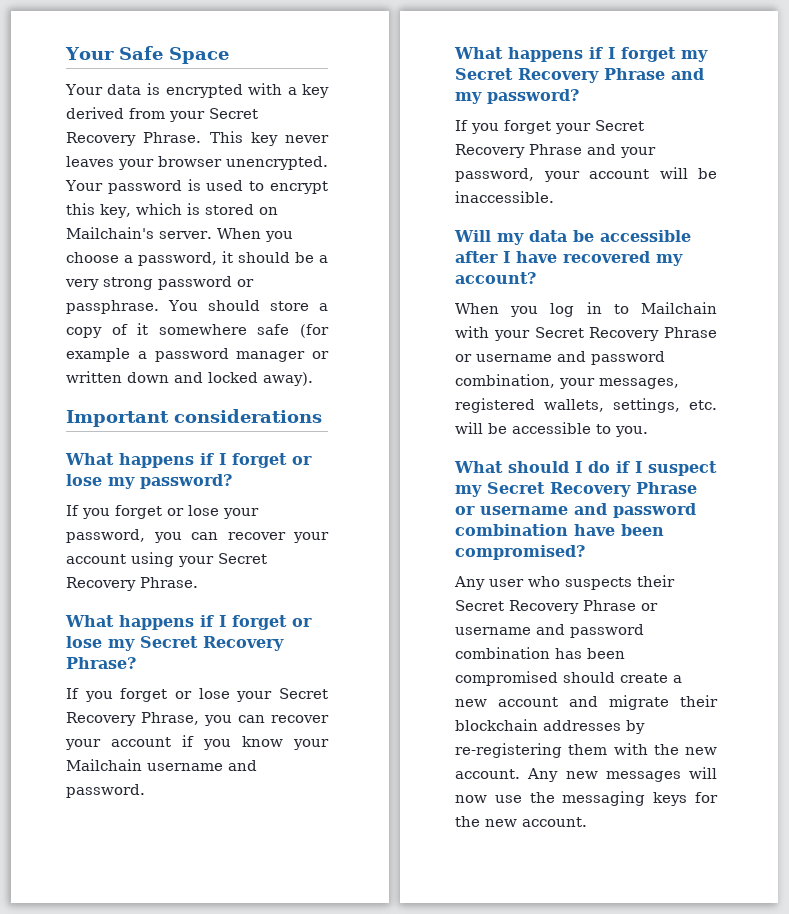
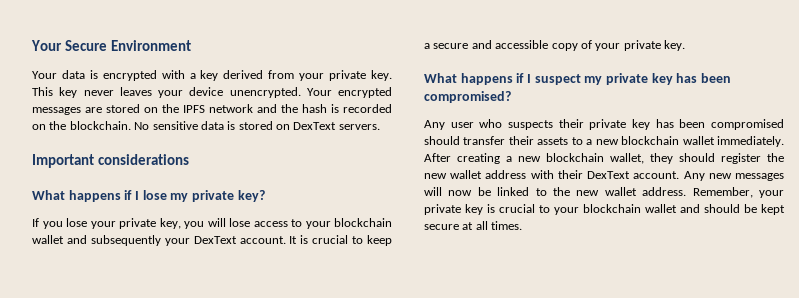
- Your Safe Space
+ Your Secure Environment
- Your data is encrypted with a key derived from your Secret Recovery Phrase.
+ Your data is encrypted with a key derived from your private key.
- This key never leaves your browser unencrypted.
+ This key never leaves your device unencrypted.
- Your password is used to encrypt this key, which is stored on Mailchain's server. When you choose a password, it should be a very strong password or passphrase. You should store a copy of it somewhere safe (for example a password manager or written down and locked away).
+ Your encrypted messages are stored on the IPFS network and the hash is recorded on the blockchain. No sensitive data is stored on DexText servers.
- What happens if I forget or lose my password?
- If you forget or lose your password, you can recover your account using your Secret Recovery Phrase.
- What happens if I forget or lose my Secret Recovery Phrase?
- If you forget or lose your Secret Recovery Phrase, you can recover your account if you know your Mailchain username and password.
- What happens if I forget my Secret Recovery Phrase and my password?
- If you forget your Secret Recovery Phrase and your password, your account will be inaccessible.
- Will my data be accessible after I have recovered my account?
- When you log in to Mailchain with your Secret Recovery Phrase or username and password combination, your messages, registered wallets, settings, etc. will be accessible to you.
- What should I do if I suspect my Secret Recovery Phrase or username and password combination have been compromised?
+ What happens if I lose my private key?
+ If you lose your private key, you will lose access to your blockchain wallet and subsequently your DexText account. It is crucial to keep a secure and accessible copy of your private key.
+ What happens if I suspect my private key has been compromised?
- Any user who suspects their Secret Recovery Phrase or username and password combination has been compromised should create a new account and migrate their blockchain addresses by re-registering them with the new account.
+ Any user who suspects their private key has been compromised should transfer their assets to a new blockchain wallet immediately. After creating a new blockchain wallet, they should register the new wallet address with their DexText account.
- Any new messages will now use the messaging keys for the new account.
+ Any new messages will now be linked to the new wallet address. Remember, your private key is crucial to your blockchain wallet and should be kept secure at all times.

